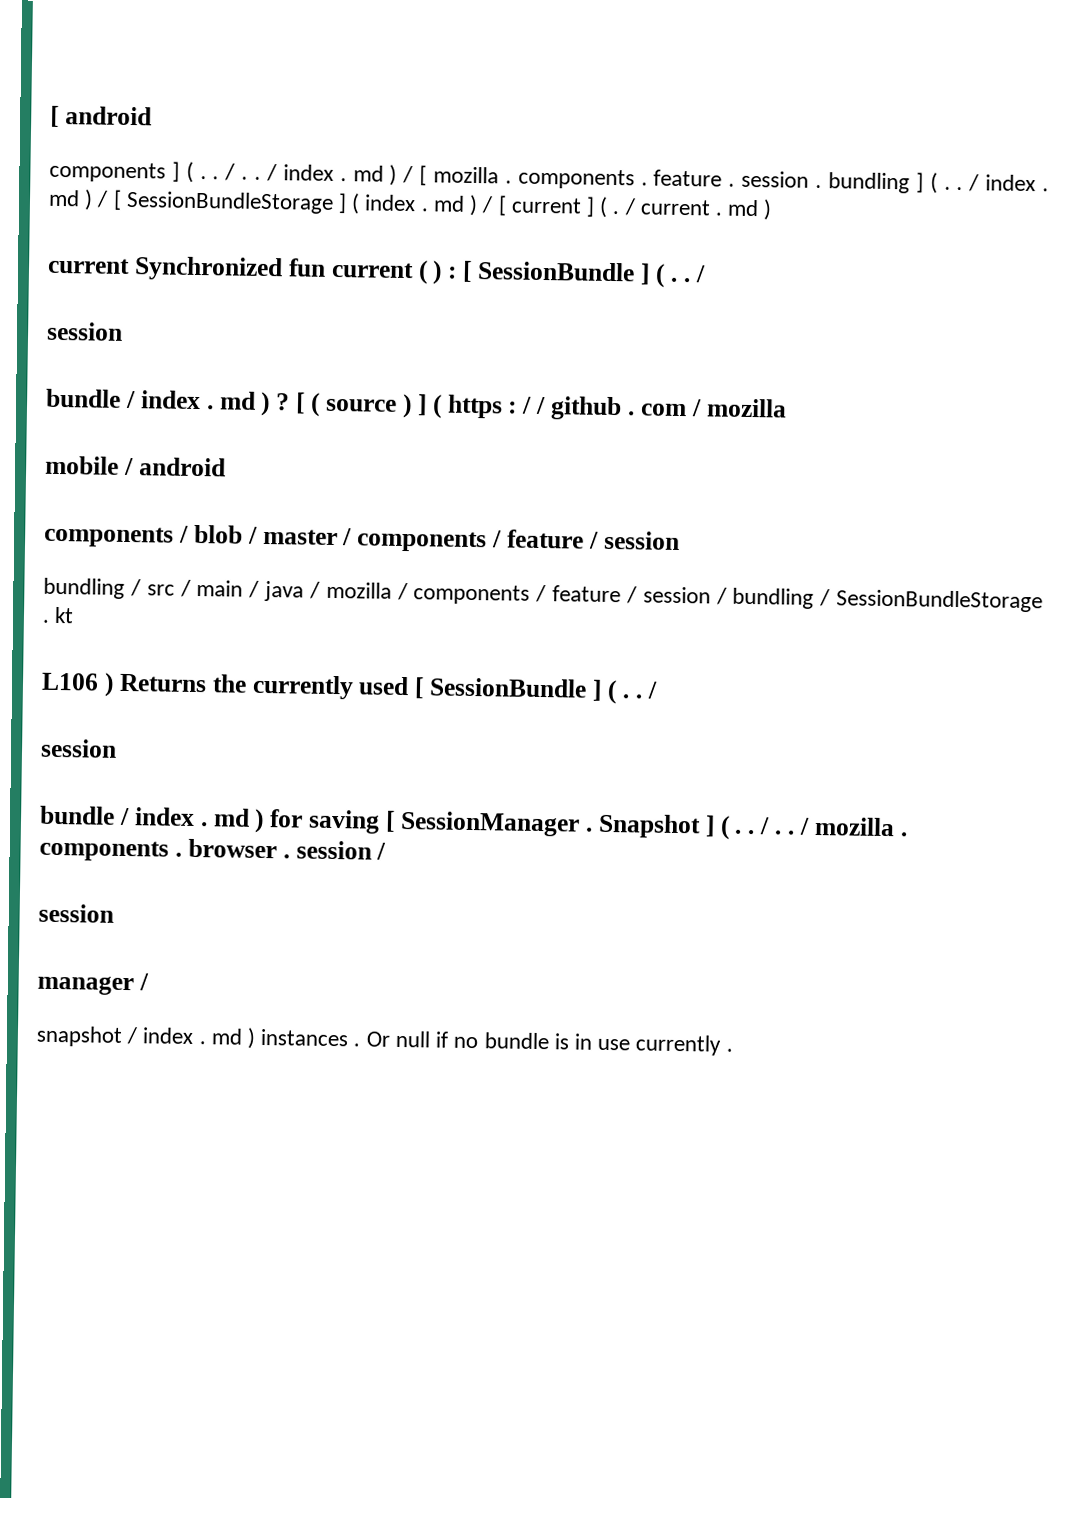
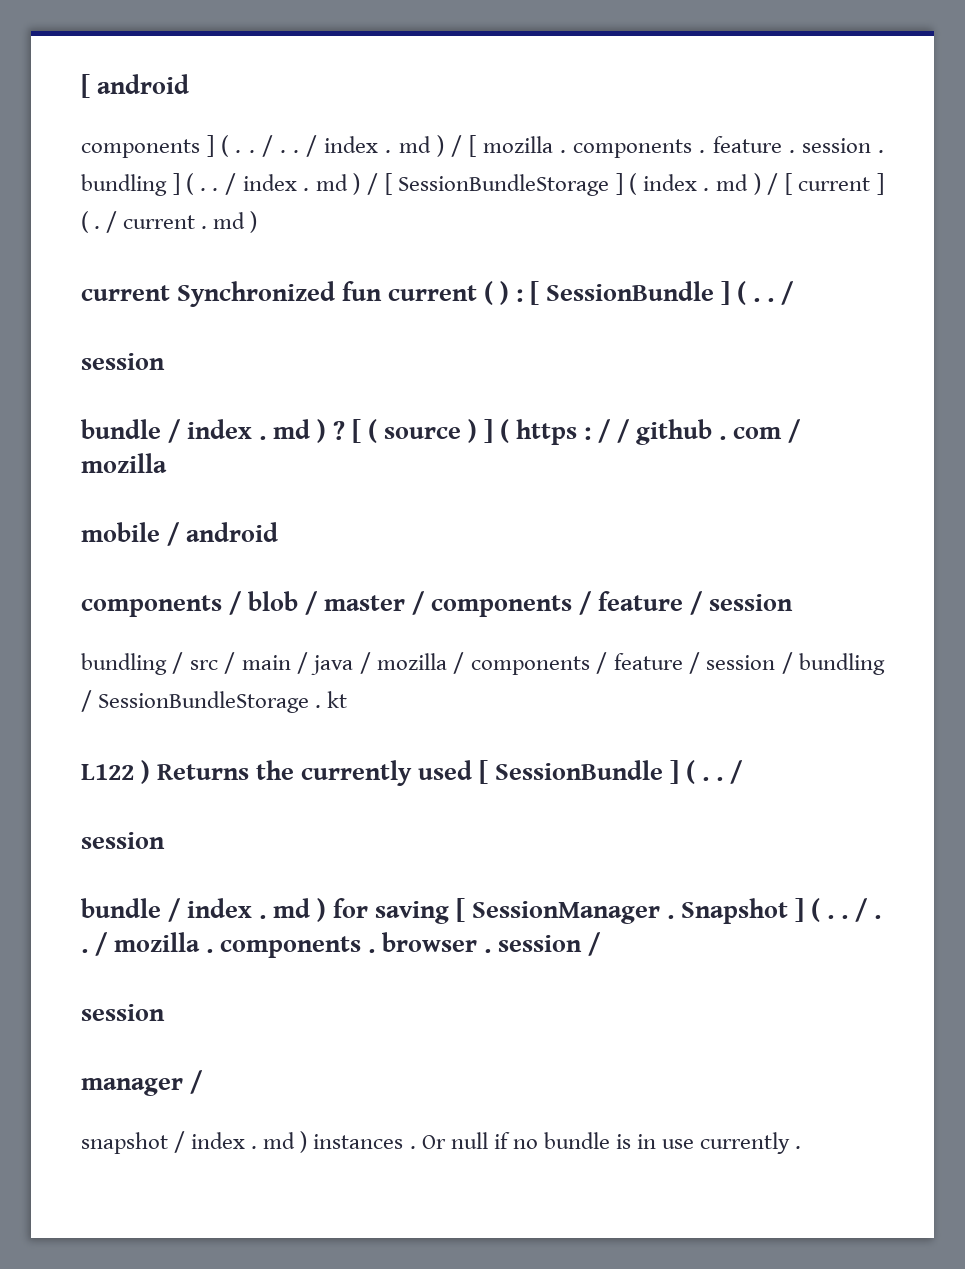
- L106 ) Returns the currently used [ SessionBundle ] ( . .
+ L122 ) Returns the currently used [ SessionBundle ] ( . .

